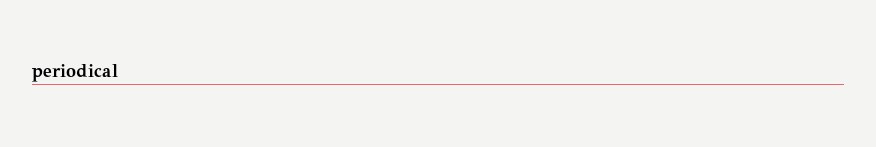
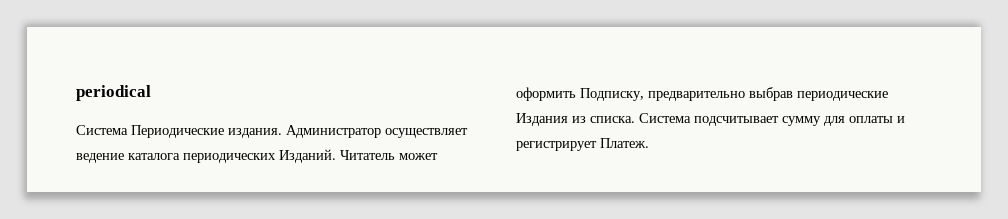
+ Система Периодические издания. Администратор осуществляет ведение каталога периодических Изданий. Читатель может оформить Подписку, предварительно выбрав периодические Издания из списка. Система подсчитывает сумму для оплаты и регистрирует Платеж.

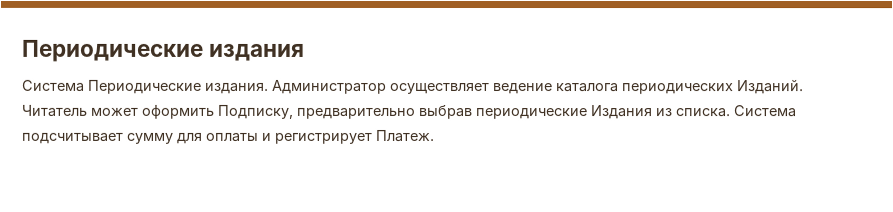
- periodical
+ Периодические издания

